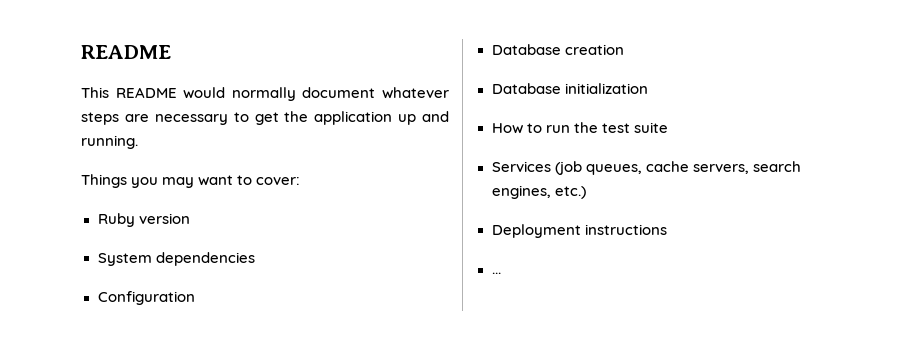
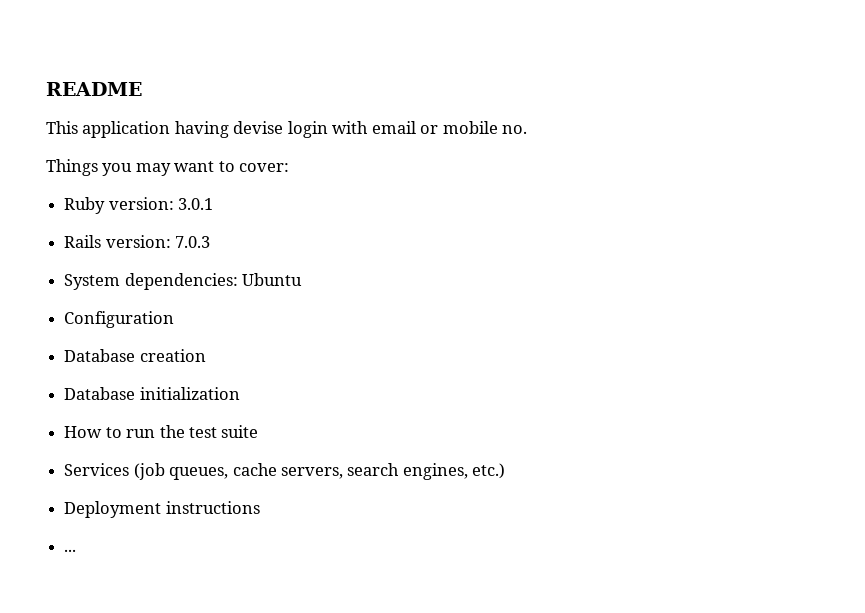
- This README would normally document whatever steps are necessary to get the application up and running.
+ This application having devise login with email or mobile no.
- Ruby version
+ Ruby version: 3.0.1
+ Rails version: 7.0.3
- System dependencies
+ System dependencies: Ubuntu

